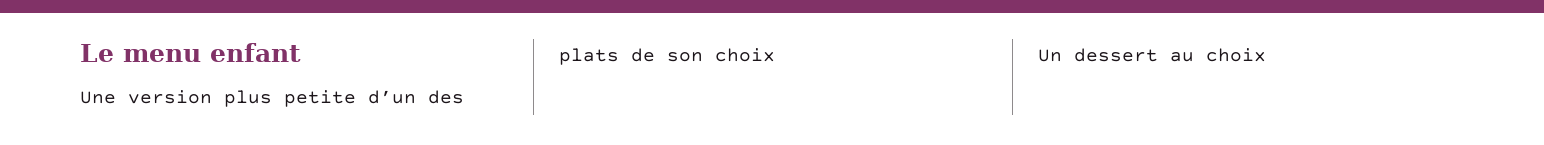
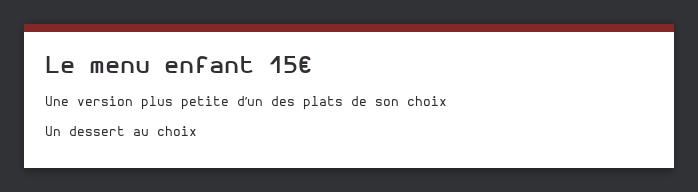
- Le menu enfant
+ Le menu enfant 15€

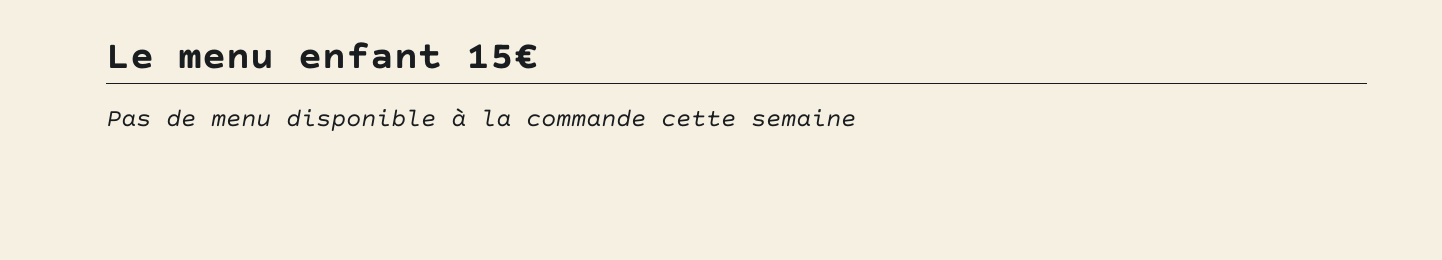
- Une version plus petite d’un des plats de son choix
- Un dessert au choix
+ Pas de menu disponible à la commande cette semaine

